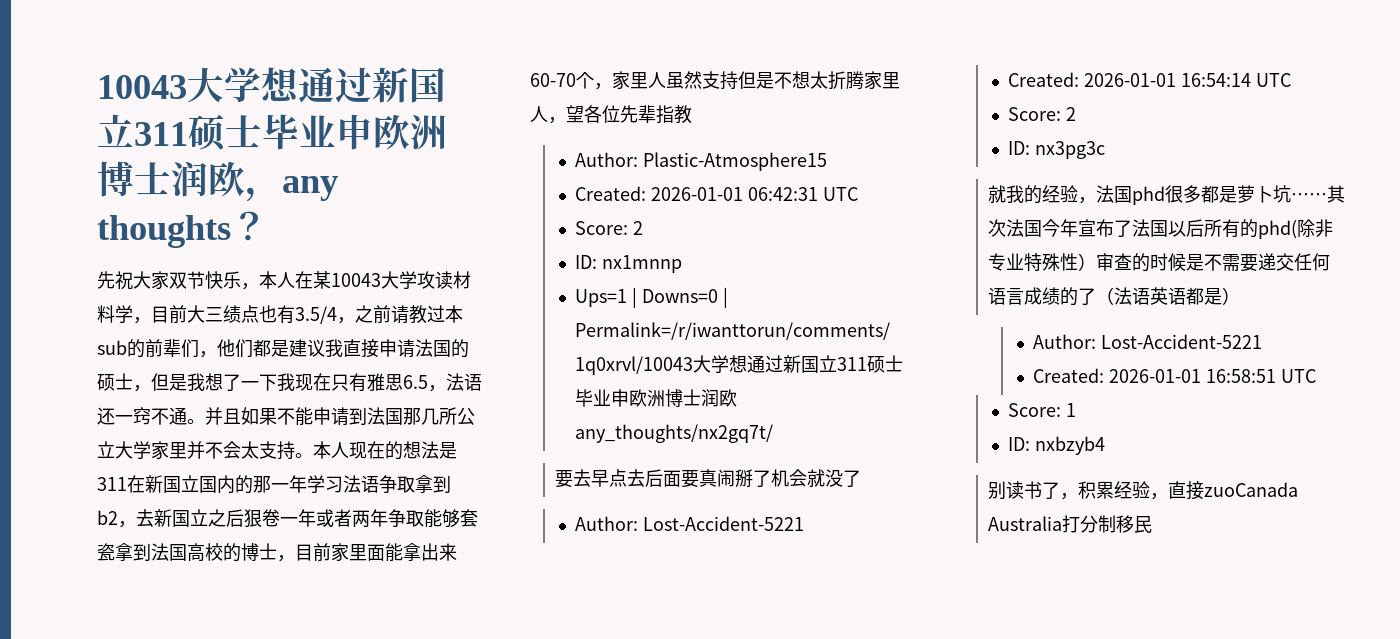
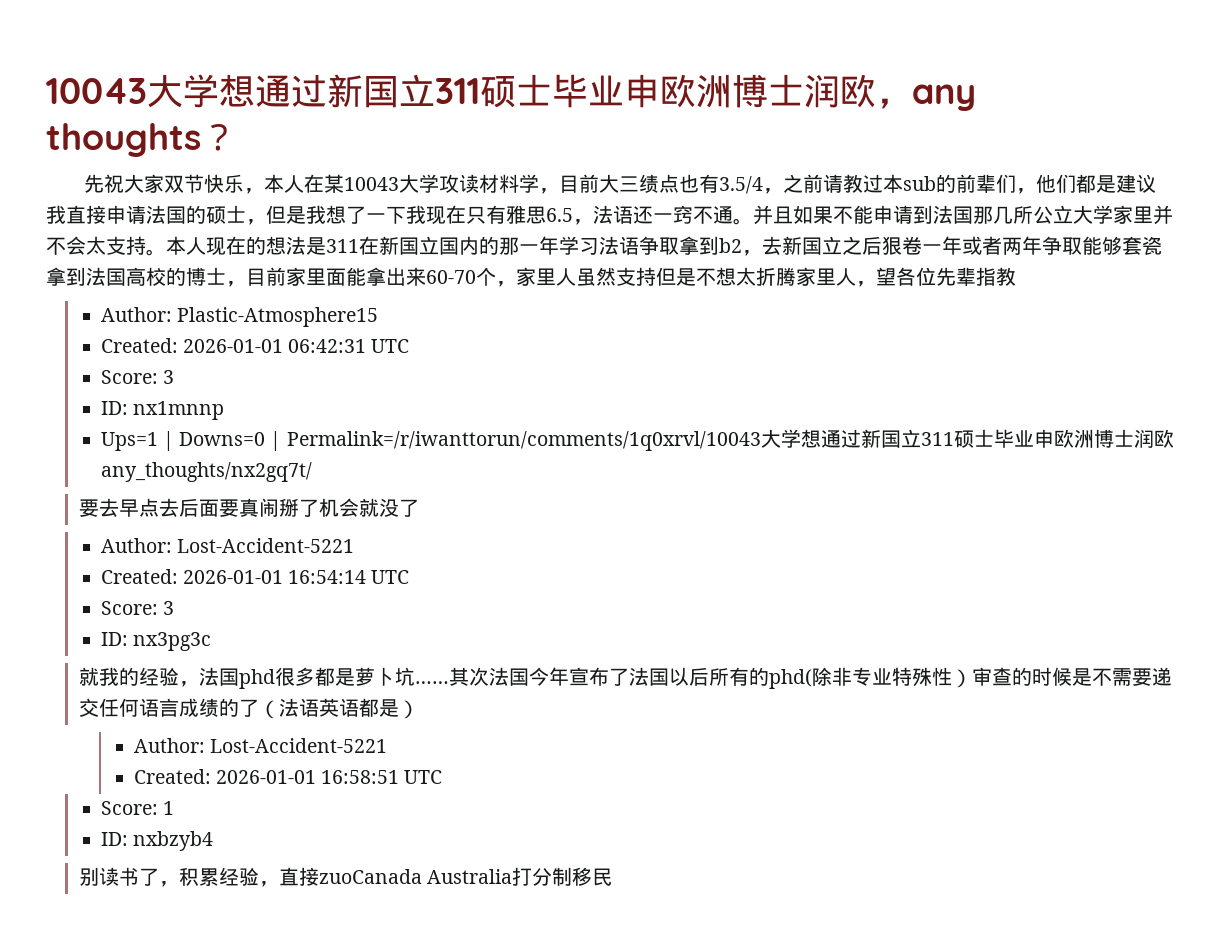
  Created: 2026-01-01 06:42:31 UTC
- Score: 2
+ Score: 3
  Created: 2026-01-01 16:54:14 UTC
- Score: 2
+ Score: 3

